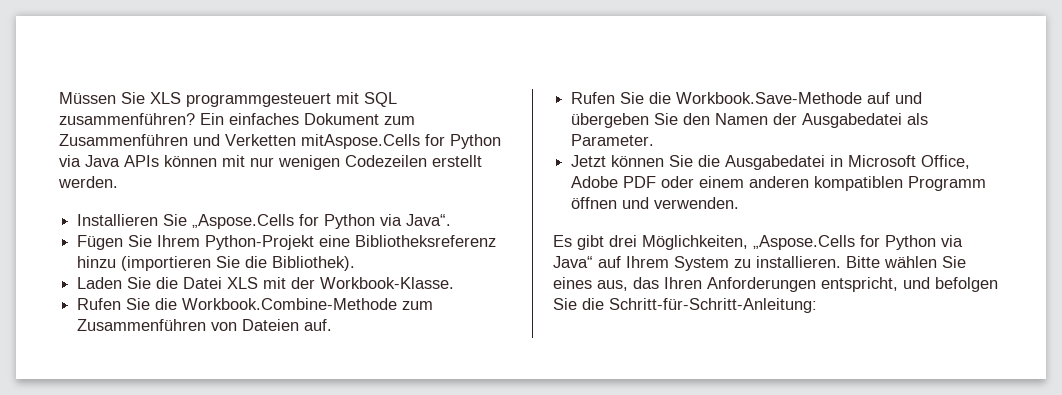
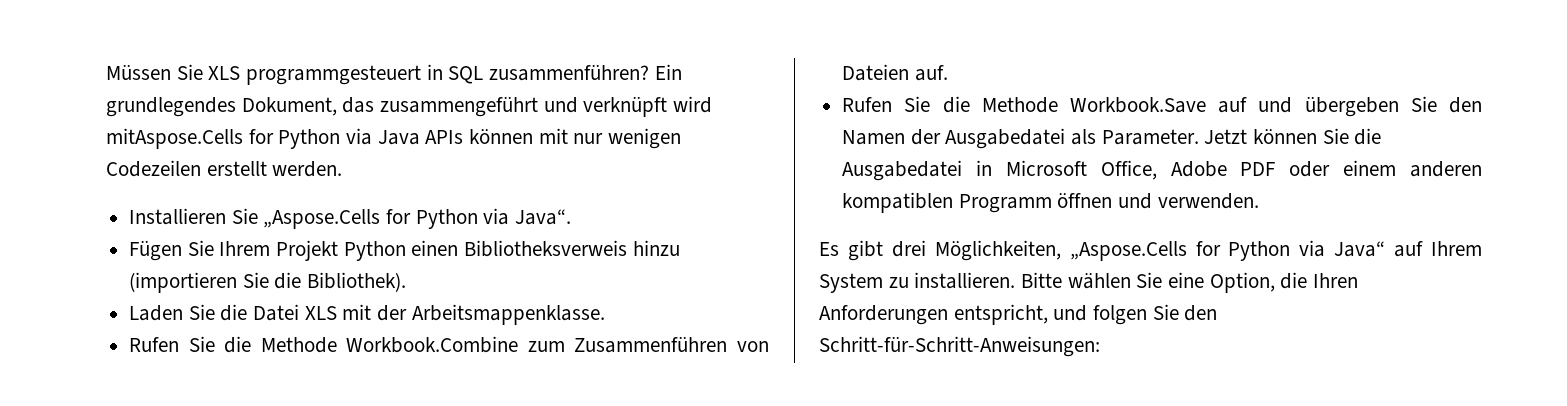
- Müssen Sie XLS programmgesteuert mit SQL zusammenführen?
+ Müssen Sie XLS programmgesteuert in SQL zusammenführen?
- Ein einfaches Dokument zum Zusammenführen und Verketten mitAspose.Cells for Python via Java APIs können mit nur wenigen Codezeilen erstellt werden.
+ Ein grundlegendes Dokument, das zusammengeführt und verknüpft wird mitAspose.Cells for Python via Java APIs können mit nur wenigen Codezeilen erstellt werden.
- Fügen Sie Ihrem Python-Projekt eine Bibliotheksreferenz hinzu (importieren Sie die Bibliothek).
+ Fügen Sie Ihrem Projekt Python einen Bibliotheksverweis hinzu (importieren Sie die Bibliothek).
- Laden Sie die Datei XLS mit der Workbook-Klasse.
- Rufen Sie die Workbook.Combine-Methode zum Zusammenführen von Dateien auf.
+ Laden Sie die Datei XLS mit der Arbeitsmappenklasse.
+ Rufen Sie die Methode Workbook.Combine zum Zusammenführen von Dateien auf.
- Rufen Sie die Workbook.Save-Methode auf und übergeben Sie den Namen der Ausgabedatei als Parameter.
- Jetzt können Sie die Ausgabedatei in Microsoft Office, Adobe PDF oder einem anderen kompatiblen Programm öffnen und verwenden.
+ Rufen Sie die Methode Workbook.Save auf und übergeben Sie den Namen der Ausgabedatei als Parameter. Jetzt können Sie die Ausgabedatei in Microsoft Office, Adobe PDF oder einem anderen kompatiblen Programm öffnen und verwenden.
- Bitte wählen Sie eines aus, das Ihren Anforderungen entspricht, und befolgen Sie die Schritt-für-Schritt-Anleitung:
+ Bitte wählen Sie eine Option, die Ihren Anforderungen entspricht, und folgen Sie den Schritt-für-Schritt-Anweisungen:

